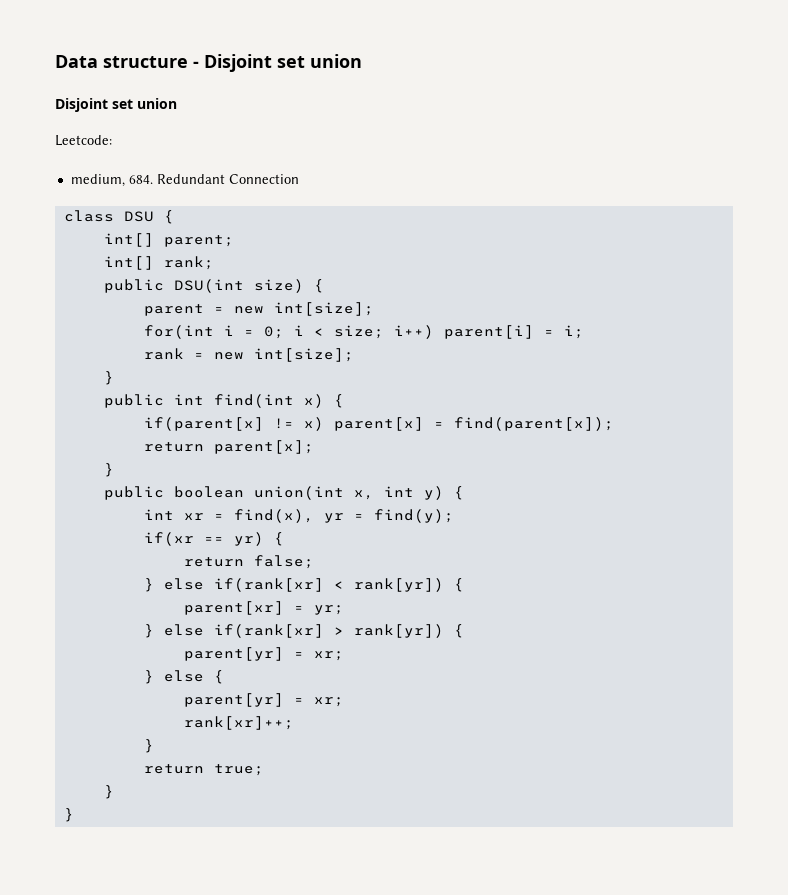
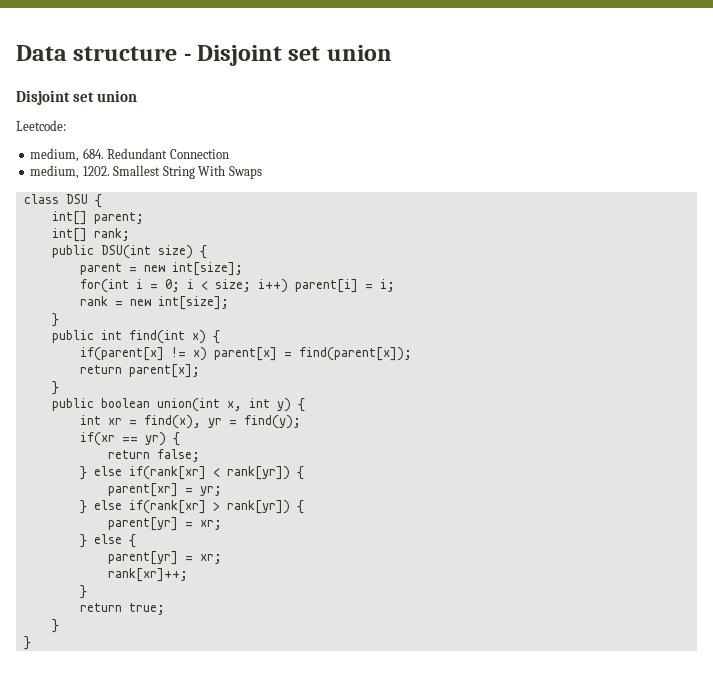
+ medium, 1202. Smallest String With Swaps

